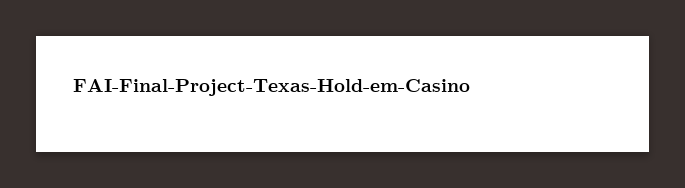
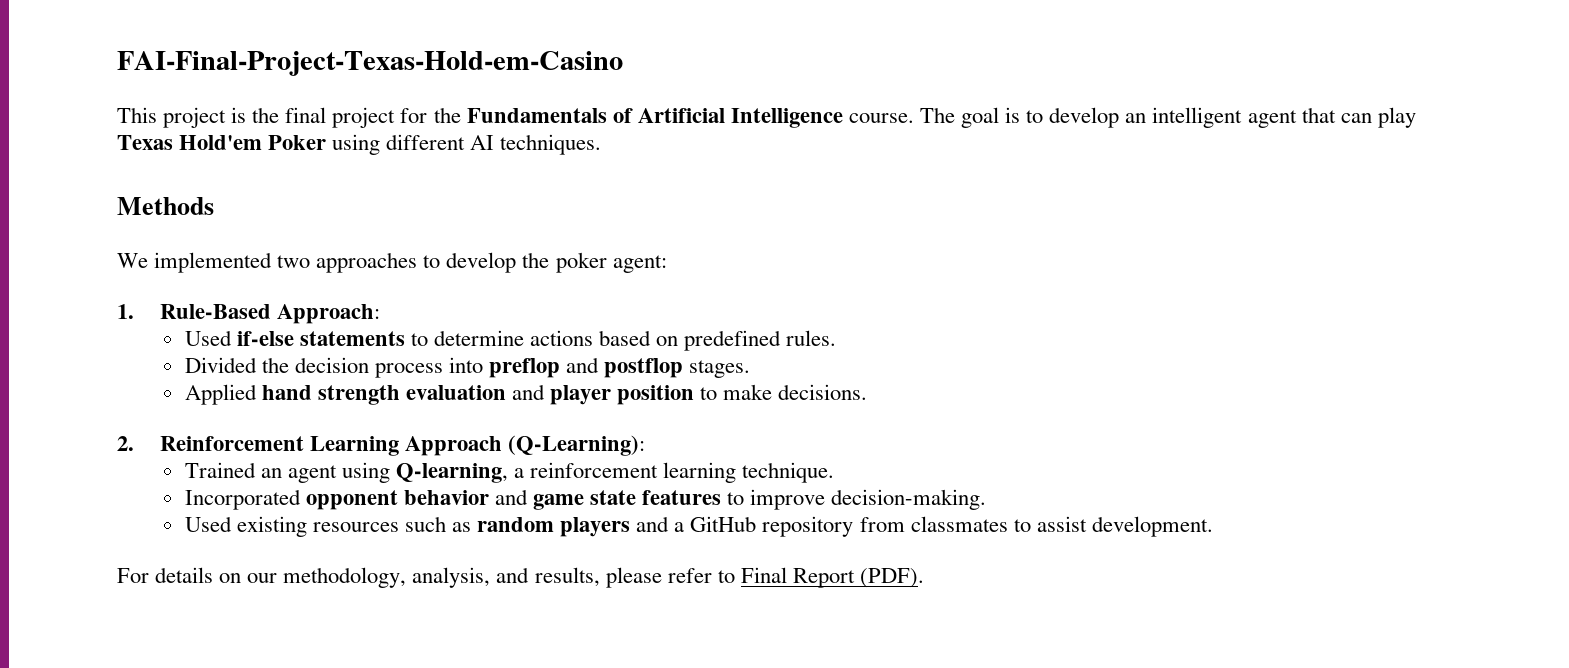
+ This project is the final project for the Fundamentals of Artificial Intelligence course. The goal is to develop an intelligent agent that can play Texas Hold'em Poker using different AI techniques.
+ Methods
+ We implemented two approaches to develop the poker agent:
+ 1. Rule-Based Approach:
+ Used if-else statements to determine actions based on predefined rules.
+ Divided the decision process into preflop and postflop stages.
+ Applied hand strength evaluation and player position to make decisions.
+ 2. Reinforcement Learning Approach (Q-Learning):
+ Trained an agent using Q-learning, a reinforcement learning technique.
+ Incorporated opponent behavior and game state features to improve decision-making.
+ Used existing resources such as random players and a GitHub repository from classmates to assist development.
+ For details on our methodology, analysis, and results, please refer to Final Report (PDF).

